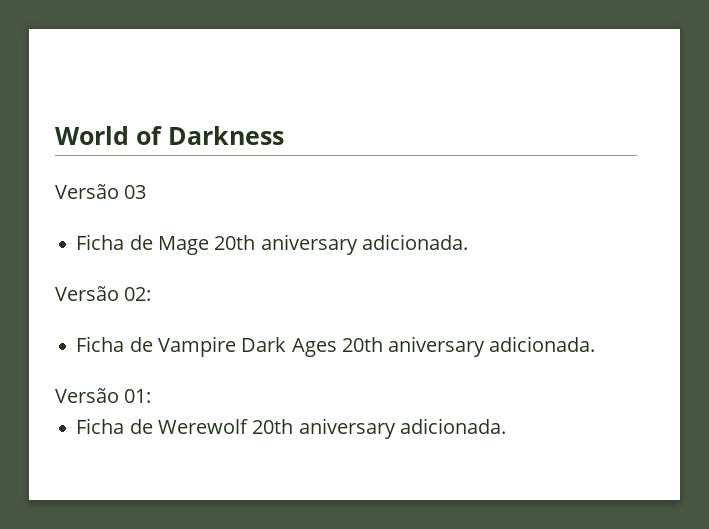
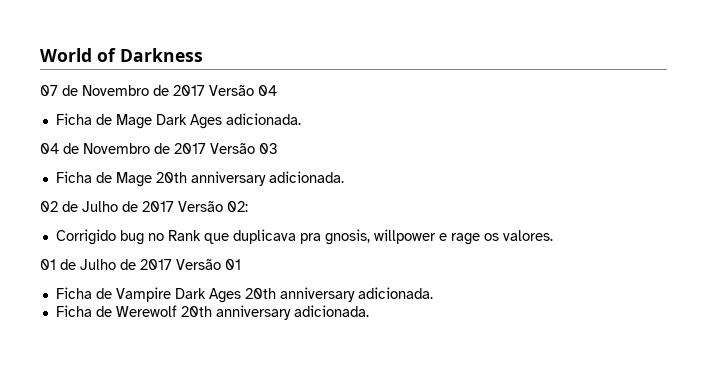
- Versão 03
+ 07 de Novembro de 2017 Versão 04
+ Ficha de Mage Dark Ages adicionada.
+ 04 de Novembro de 2017 Versão 03
- Ficha de Mage 20th aniversary adicionada.
- Versão 02:
+ Ficha de Mage 20th anniversary adicionada.
+ 02 de Julho de 2017 Versão 02:
+ Corrigido bug no Rank que duplicava pra gnosis, willpower e rage os valores.
+ 01 de Julho de 2017 Versão 01
- Ficha de Vampire Dark Ages 20th aniversary adicionada.
- Versão 01:
+ Ficha de Vampire Dark Ages 20th anniversary adicionada.
- Ficha de Werewolf 20th aniversary adicionada.
+ Ficha de Werewolf 20th anniversary adicionada.

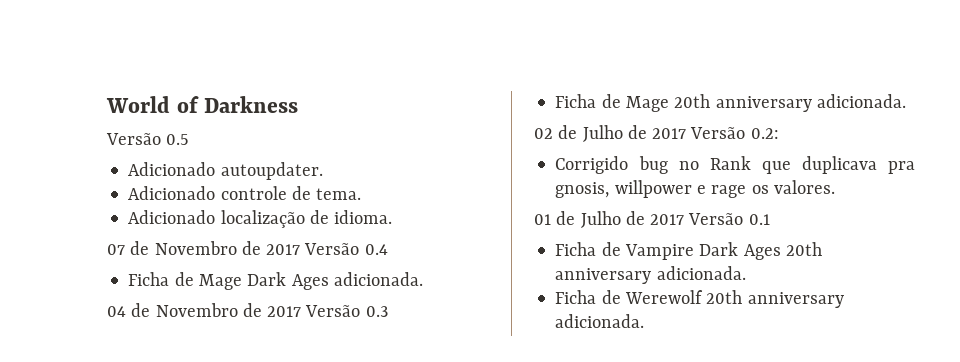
+ Versão 0.5
+ Adicionado autoupdater.
+ Adicionado controle de tema.
+ Adicionado localização de idioma.
- 07 de Novembro de 2017 Versão 04
+ 07 de Novembro de 2017 Versão 0.4
- 04 de Novembro de 2017 Versão 03
+ 04 de Novembro de 2017 Versão 0.3
- 02 de Julho de 2017 Versão 02:
+ 02 de Julho de 2017 Versão 0.2:
- 01 de Julho de 2017 Versão 01
+ 01 de Julho de 2017 Versão 0.1

